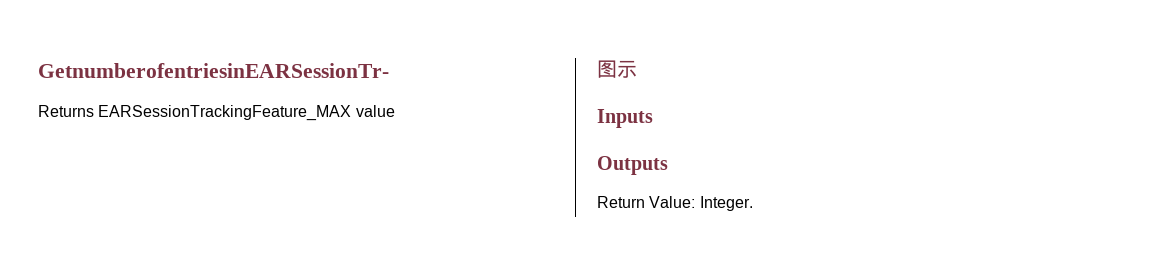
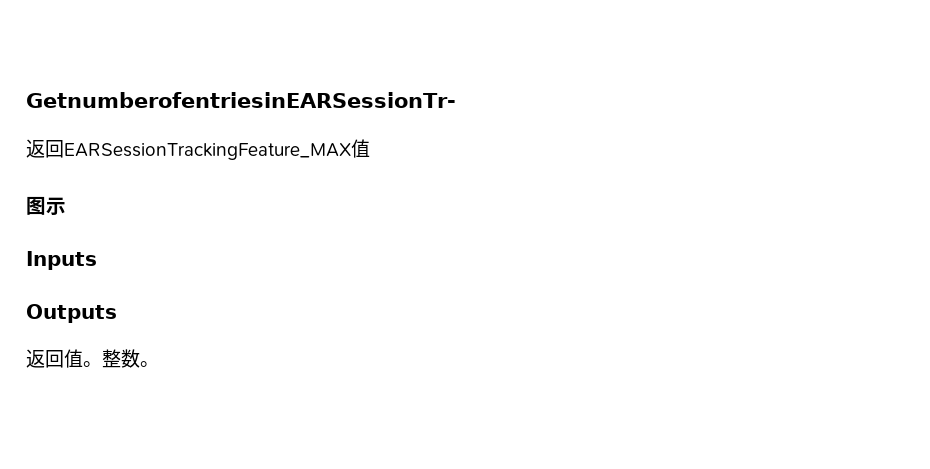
- Returns EARSessionTrackingFeature_MAX value
+ 返回EARSessionTrackingFeature_MAX值
- Return Value: Integer.
+ 返回值。整数。

